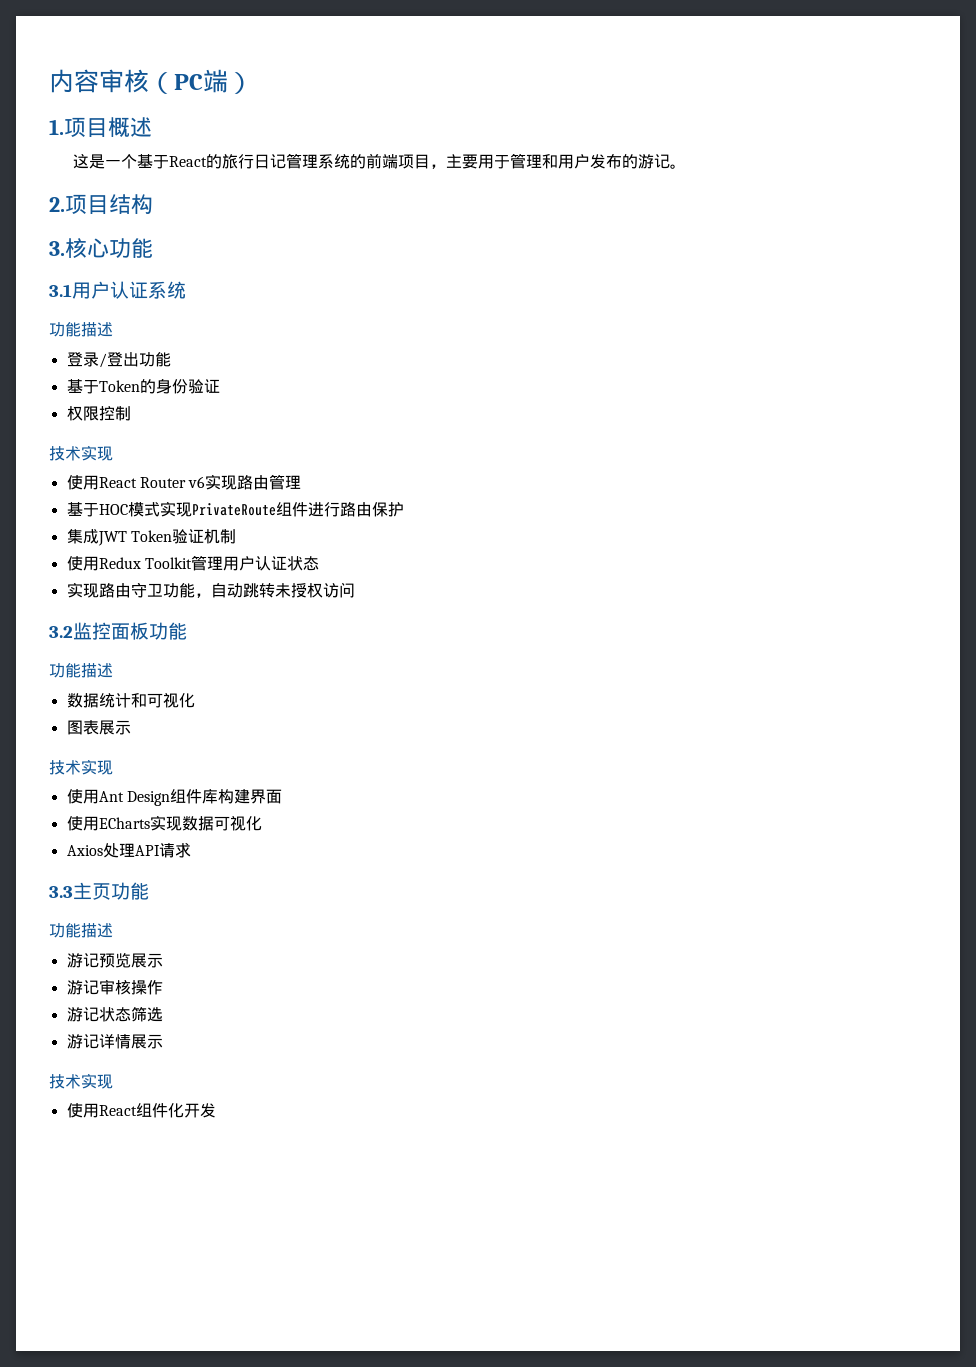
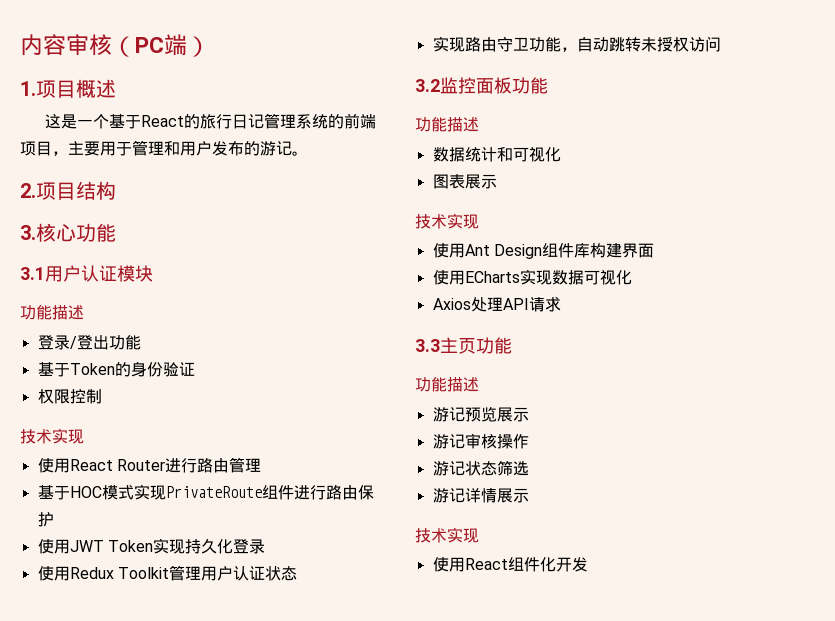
- 3.1用户认证系统
+ 3.1用户认证模块
- 使用React Router v6实现路由管理
+ 使用React Router进行路由管理
- 集成JWT Token验证机制
+ 使用JWT Token实现持久化登录

